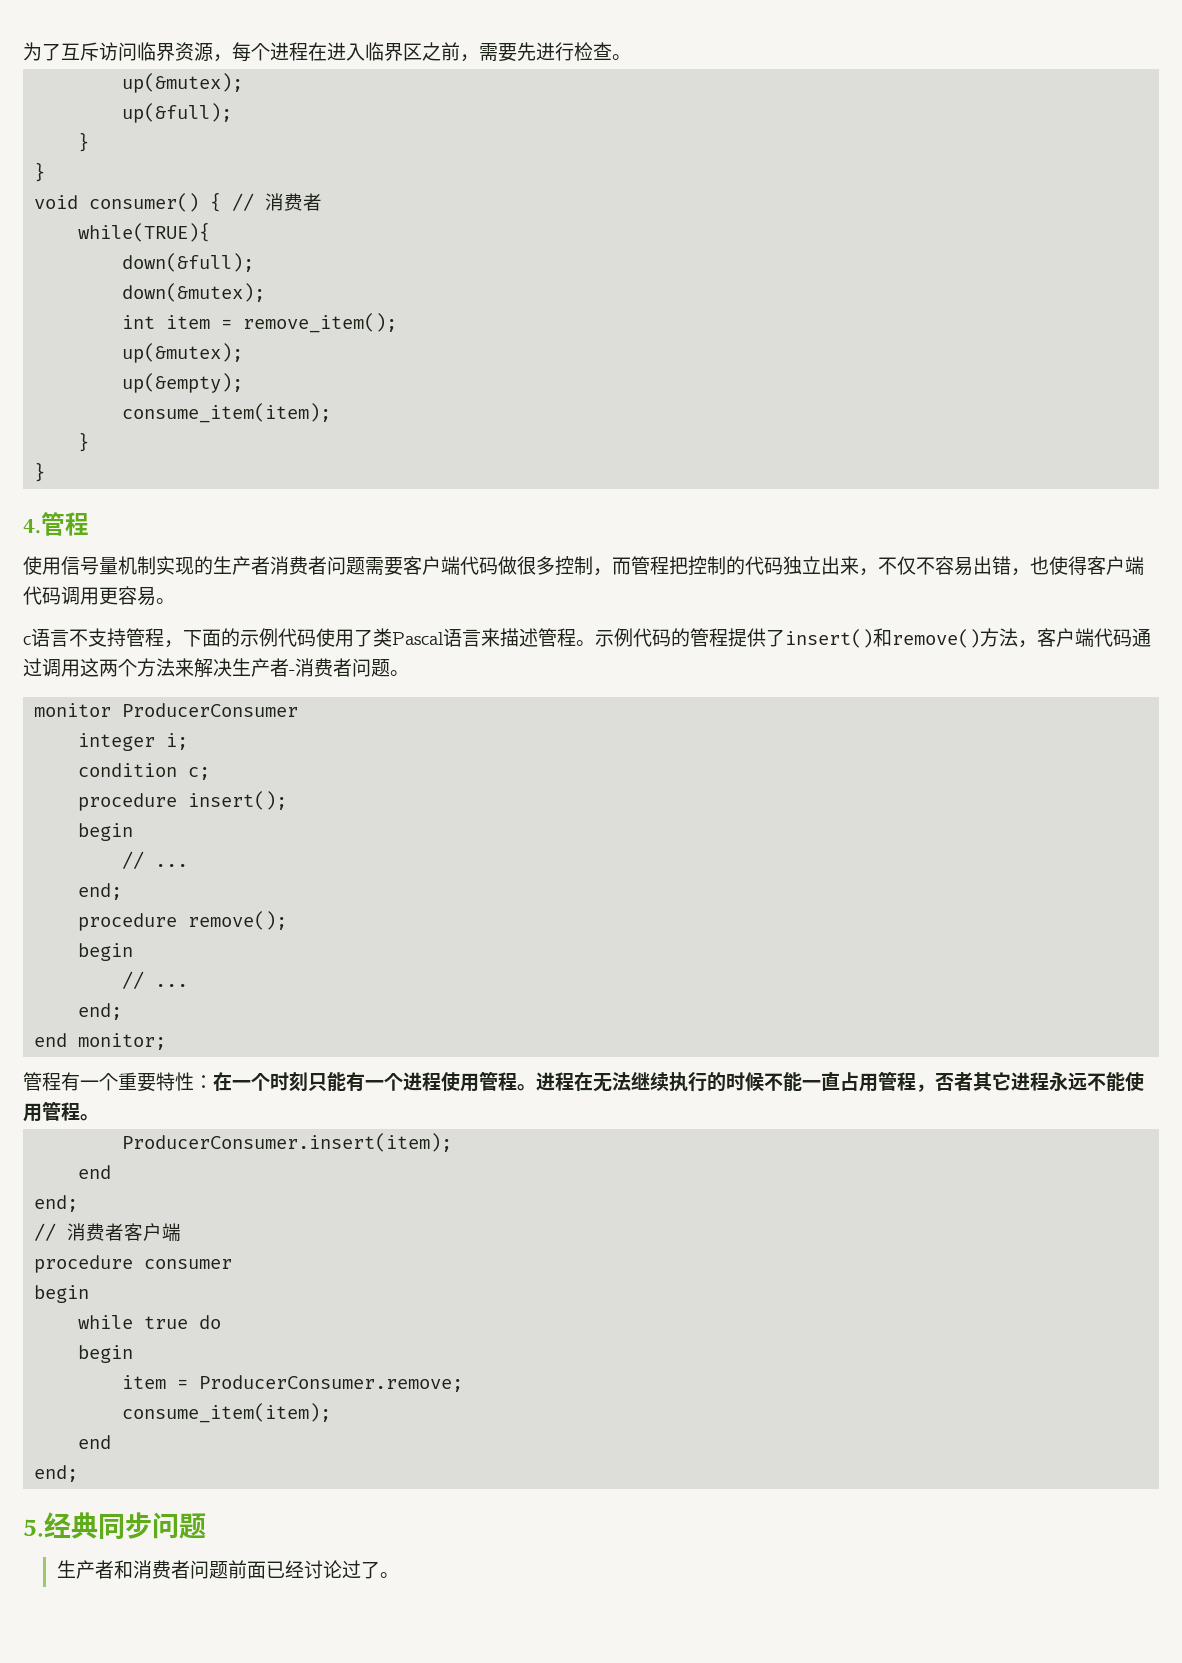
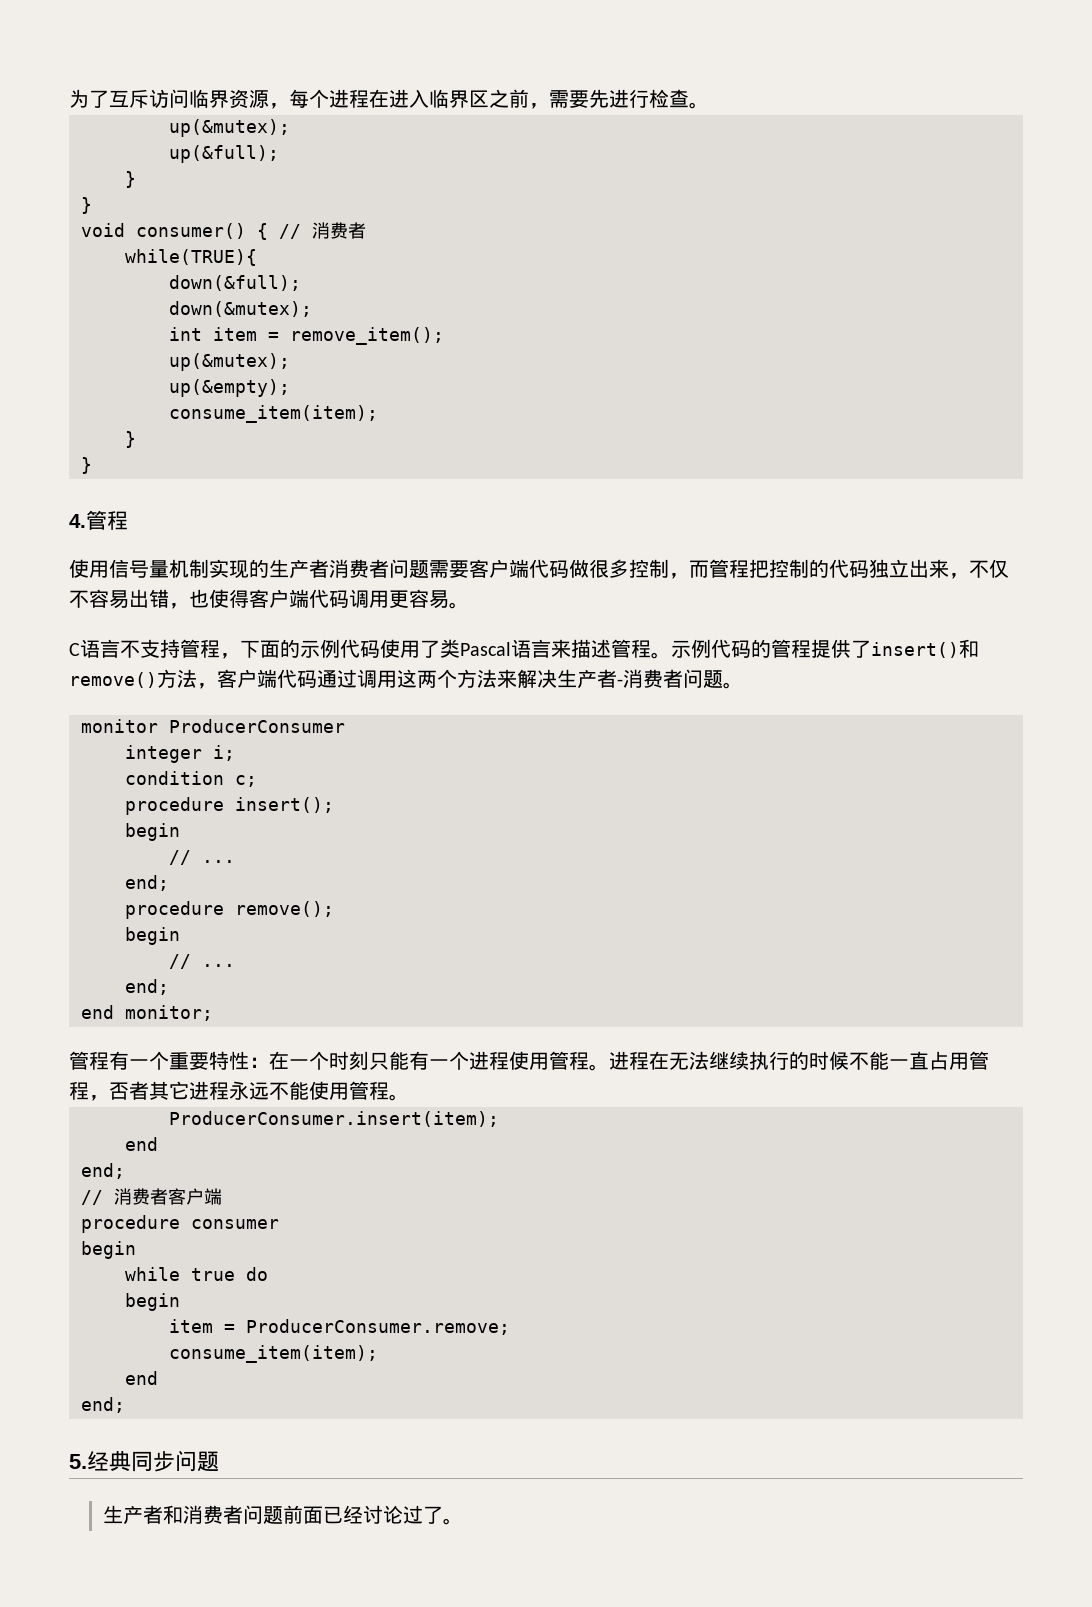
- c语言不支持管程，下面的示例代码使用了类Pascal语言来描述管程。
+ C语言不支持管程，下面的示例代码使用了类Pascal语言来描述管程。

